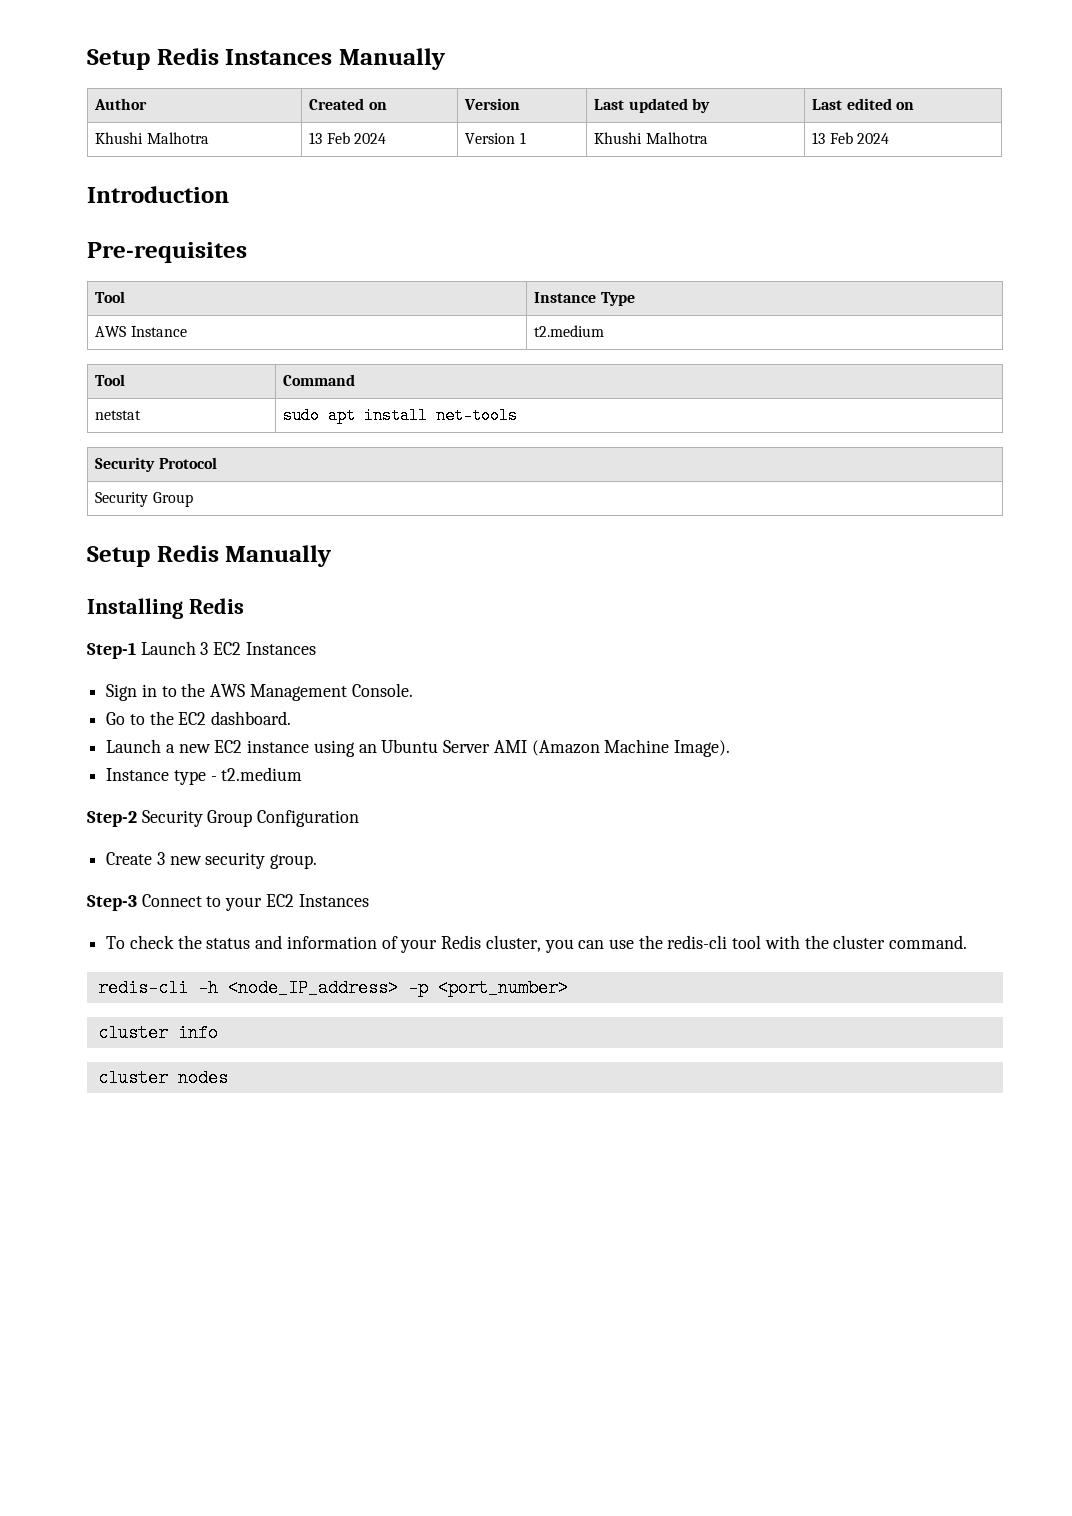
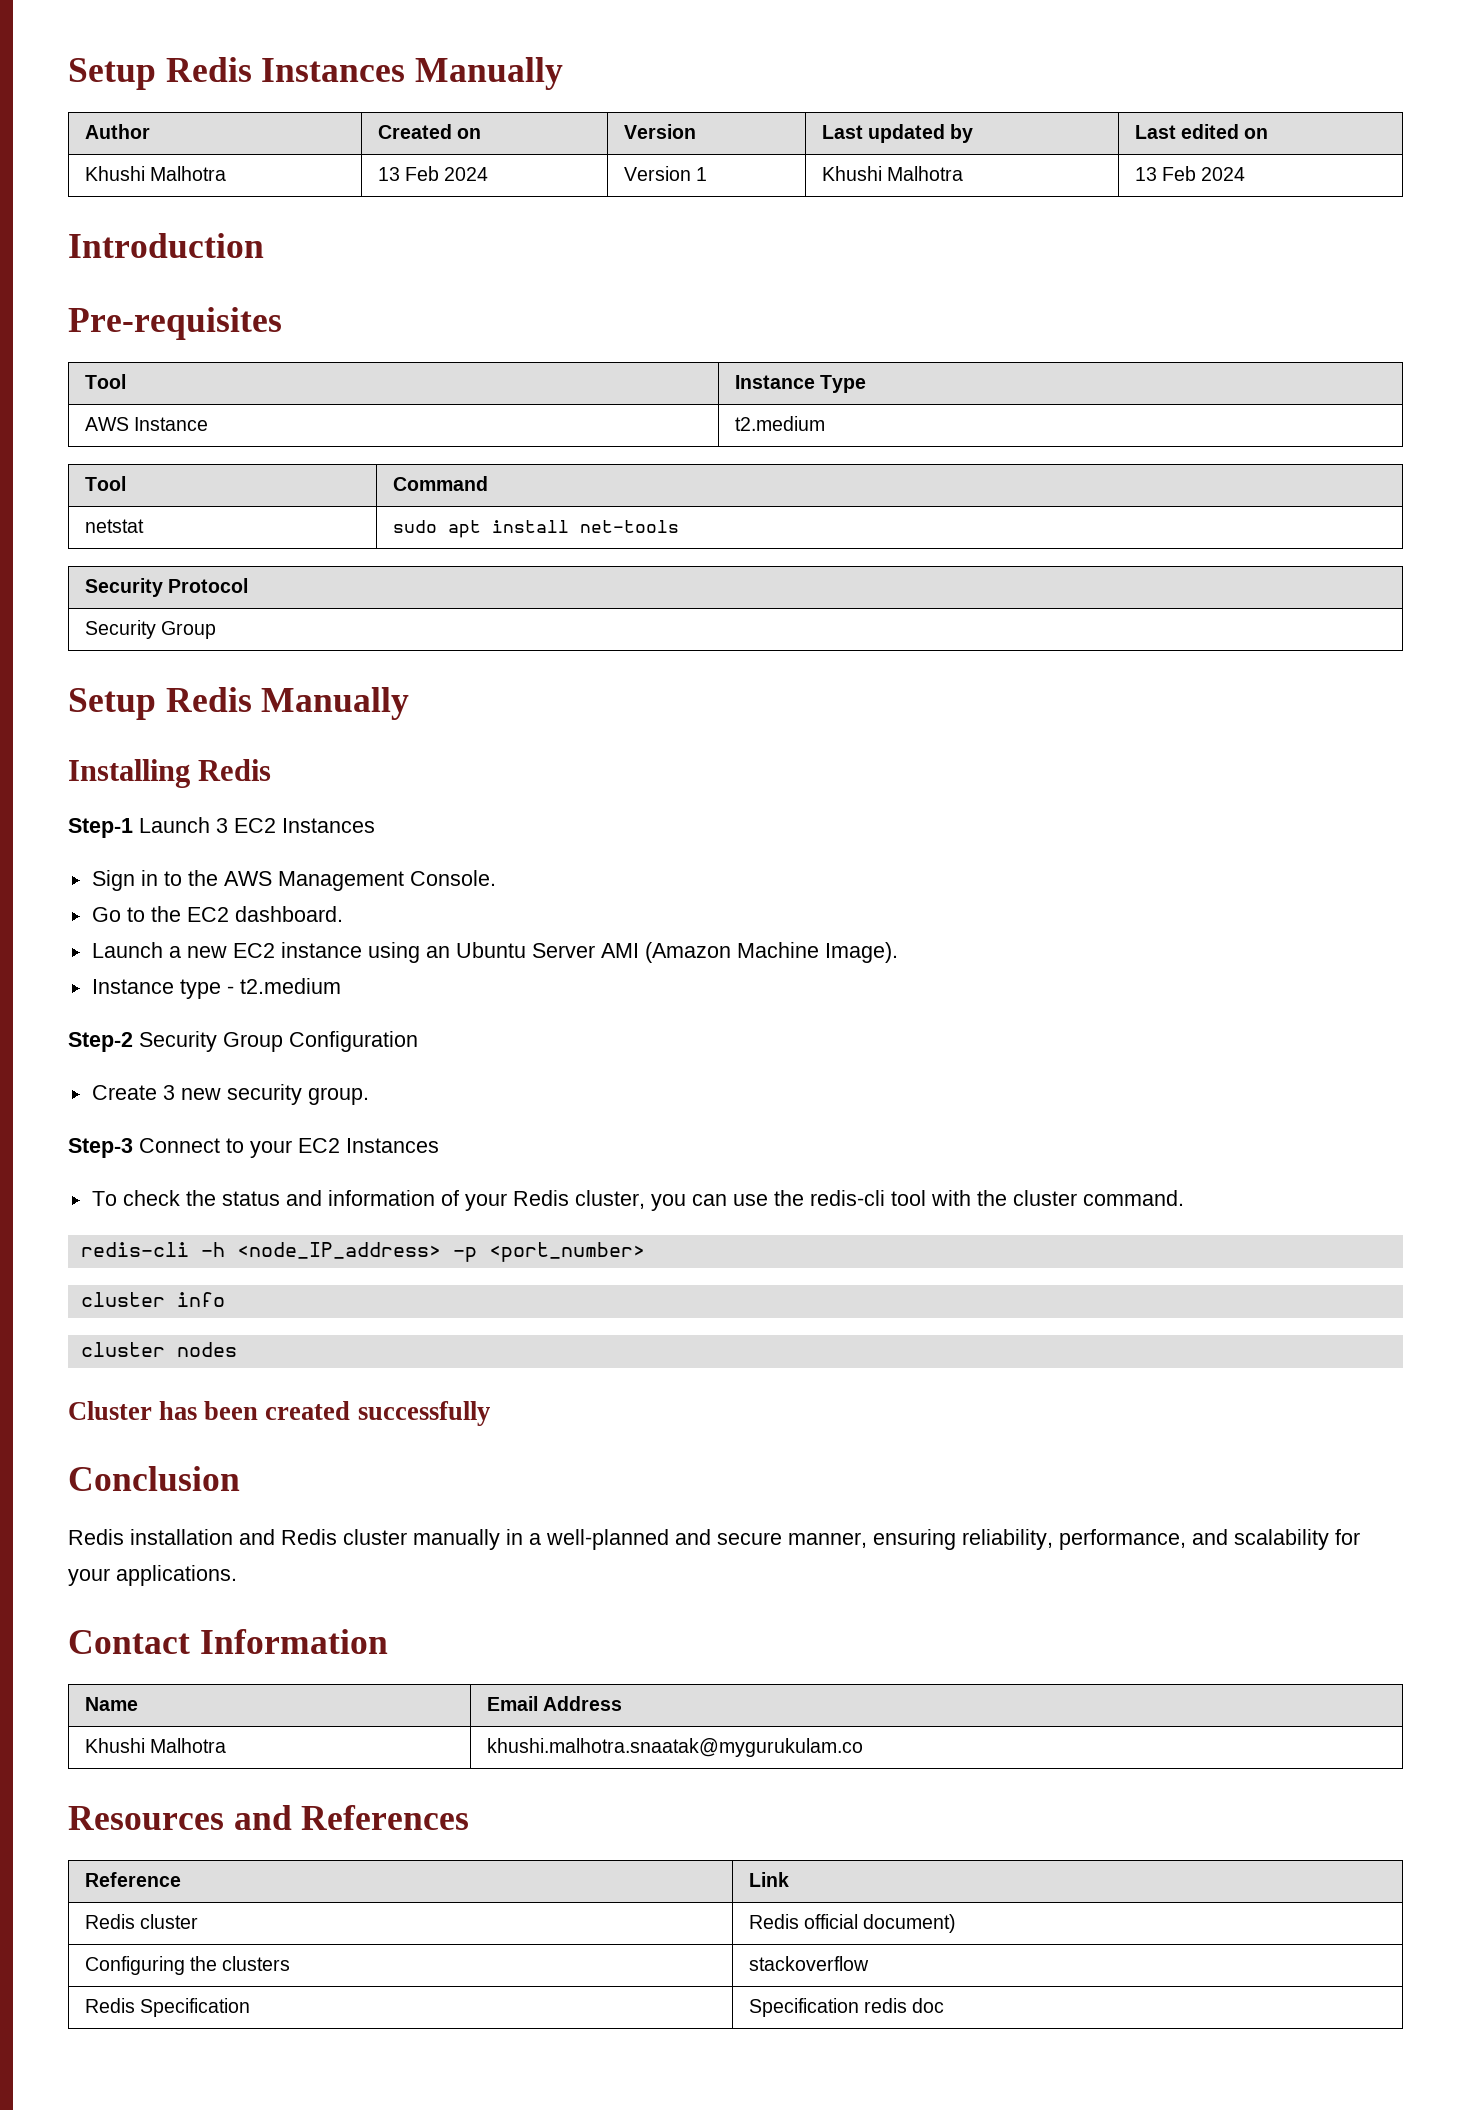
+ Cluster has been created successfully
+ Conclusion
+ Redis installation and Redis cluster manually in a well-planned and secure manner, ensuring reliability, performance, and scalability for your applications.
+ Contact Information
+ Name | Email Address
+ Khushi Malhotra | khushi.malhotra.snaatak@mygurukulam.co
+ Resources and References
+ Reference | Link
+ Redis cluster | Redis official document)
+ Configuring the clusters | stackoverflow
+ Redis Specification | Specification redis doc

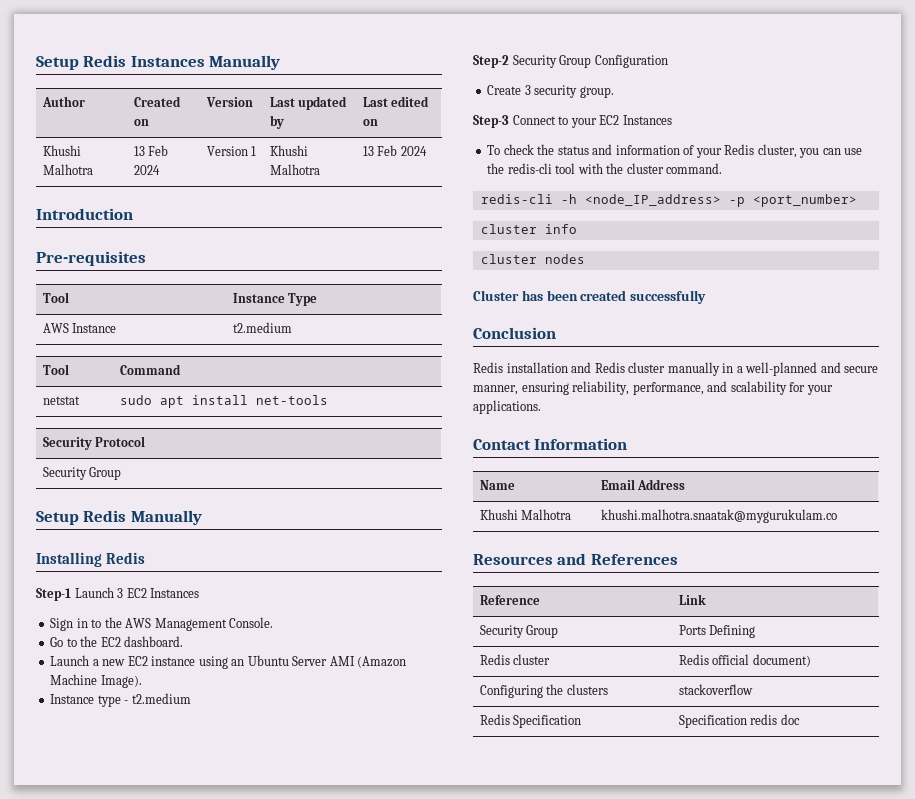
- Create 3 new security group.
+ Create 3 security group.
+ Security Group | Ports Defining

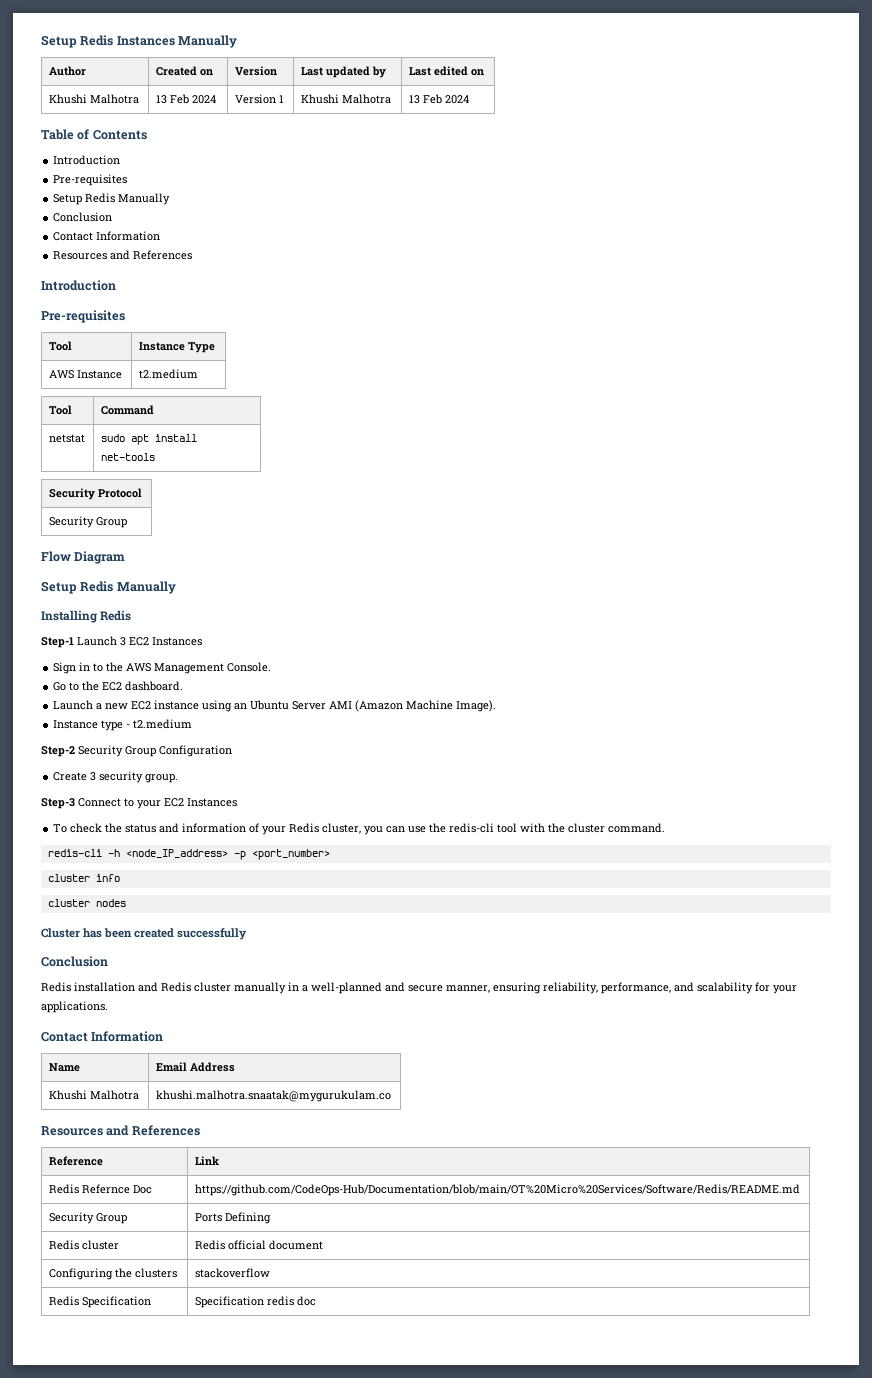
+ Table of Contents
+ Introduction
+ Pre-requisites
+ Setup Redis Manually
+ Conclusion
+ Contact Information
+ Resources and References
+ Flow Diagram
+ Redis Refernce Doc | https://github.com/CodeOps-Hub/Documentation/blob/main/OT%20Micro%20Services/Software/Redis/README.md
- Redis cluster | Redis official document)
+ Redis cluster | Redis official document

